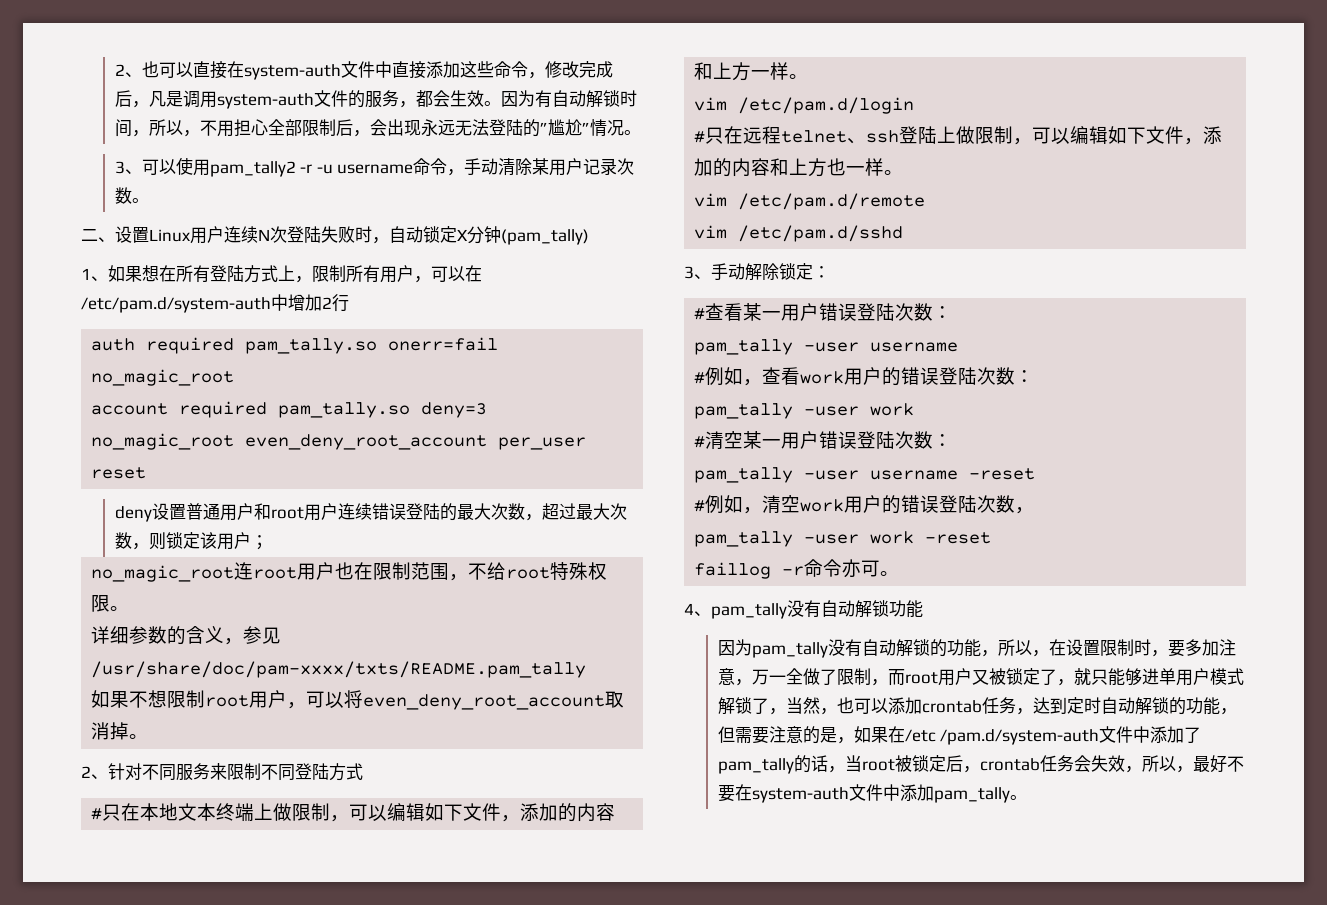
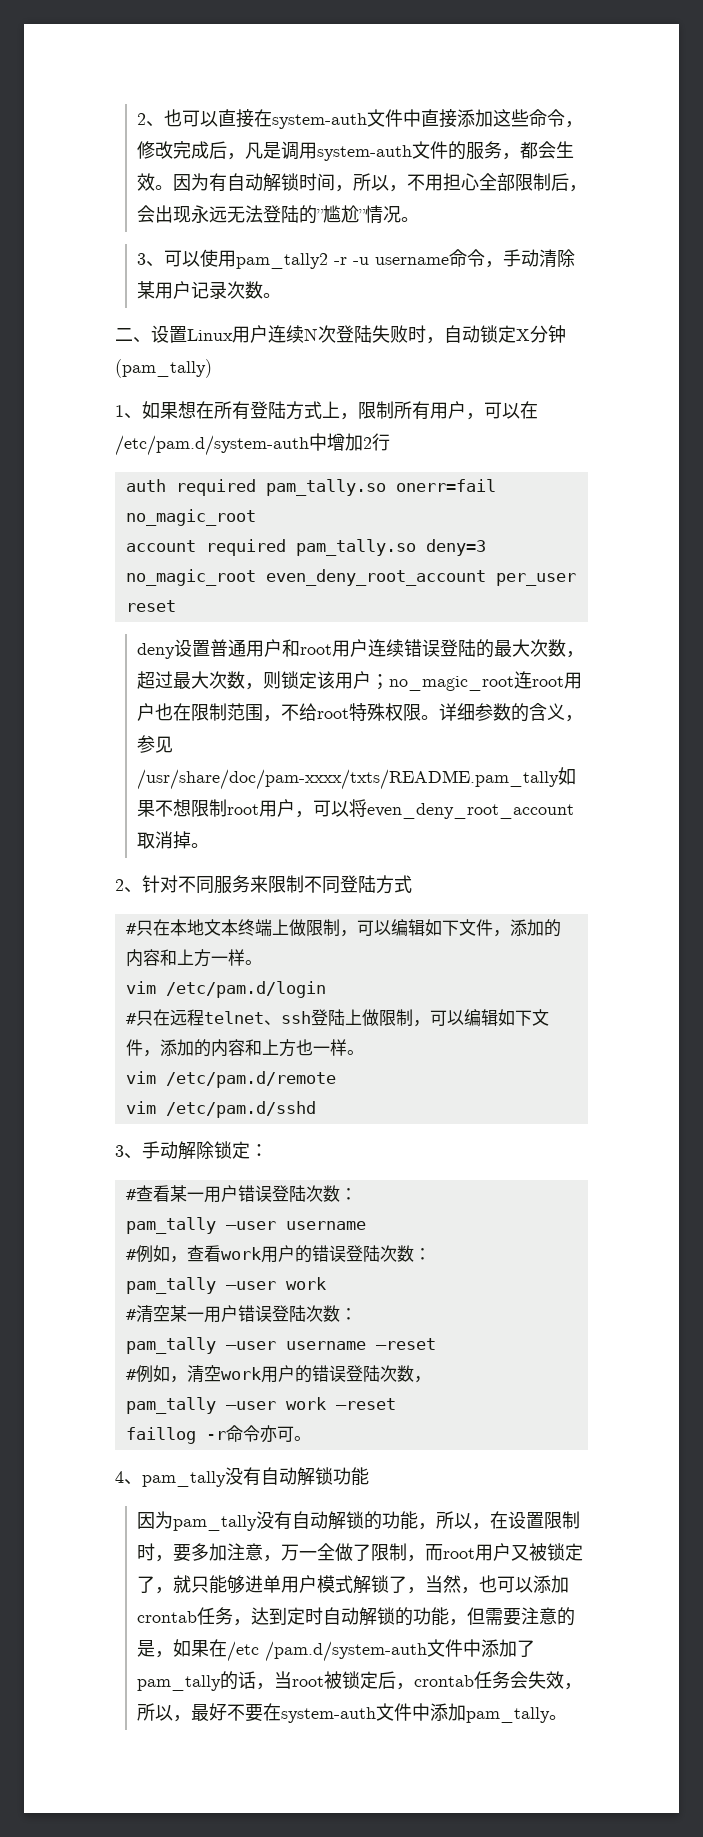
- deny设置普通用户和root用户连续错误登陆的最大次数，超过最大次数，则锁定该用户；
- no_magic_root连root用户也在限制范围，不给root特殊权限。
- 详细参数的含义，参见/usr/share/doc/pam-xxxx/txts/README.pam_tally
- 如果不想限制root用户，可以将even_deny_root_account取消掉。
+ deny设置普通用户和root用户连续错误登陆的最大次数，超过最大次数，则锁定该用户；no_magic_root连root用户也在限制范围，不给root特殊权限。详细参数的含义，参见/usr/share/doc/pam-xxxx/txts/README.pam_tally如果不想限制root用户，可以将even_deny_root_account取消掉。

